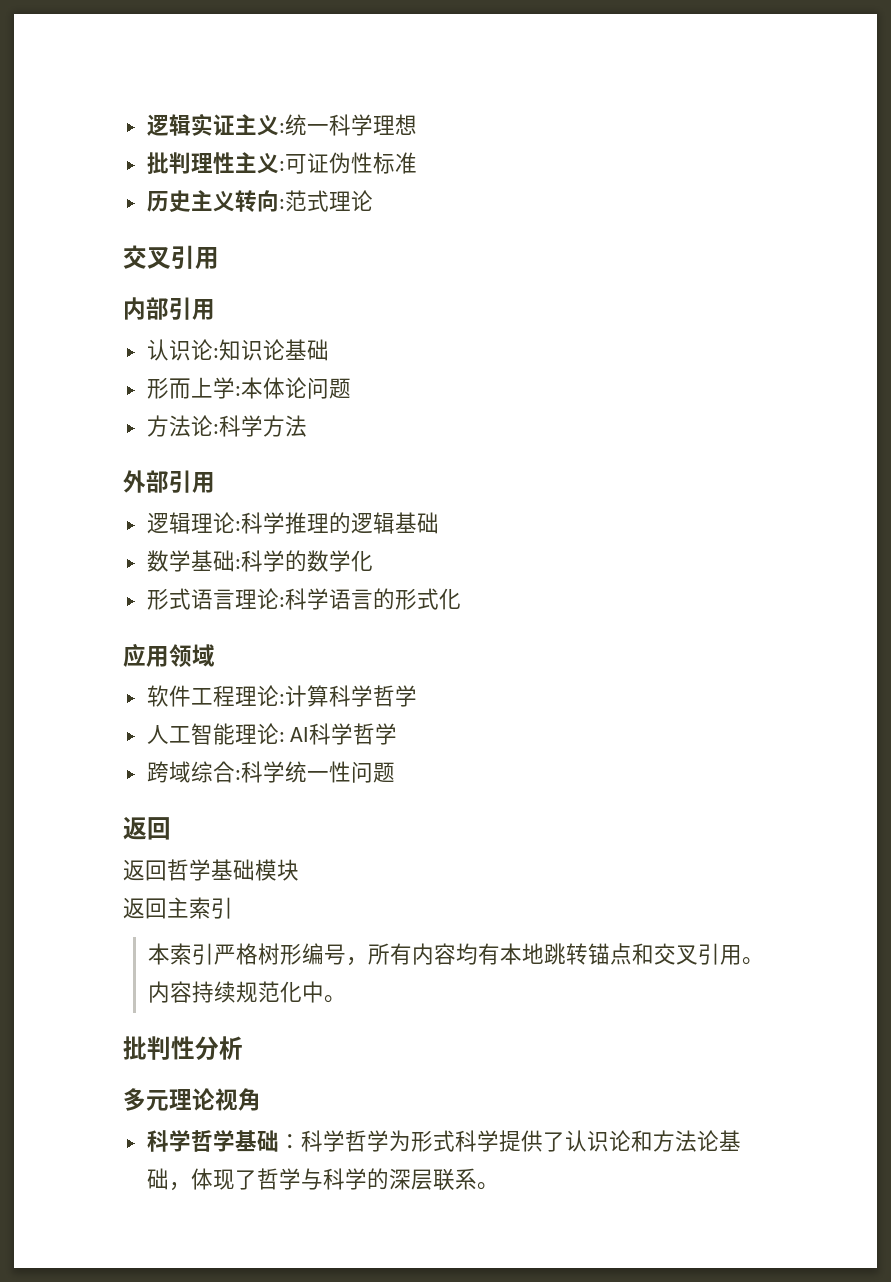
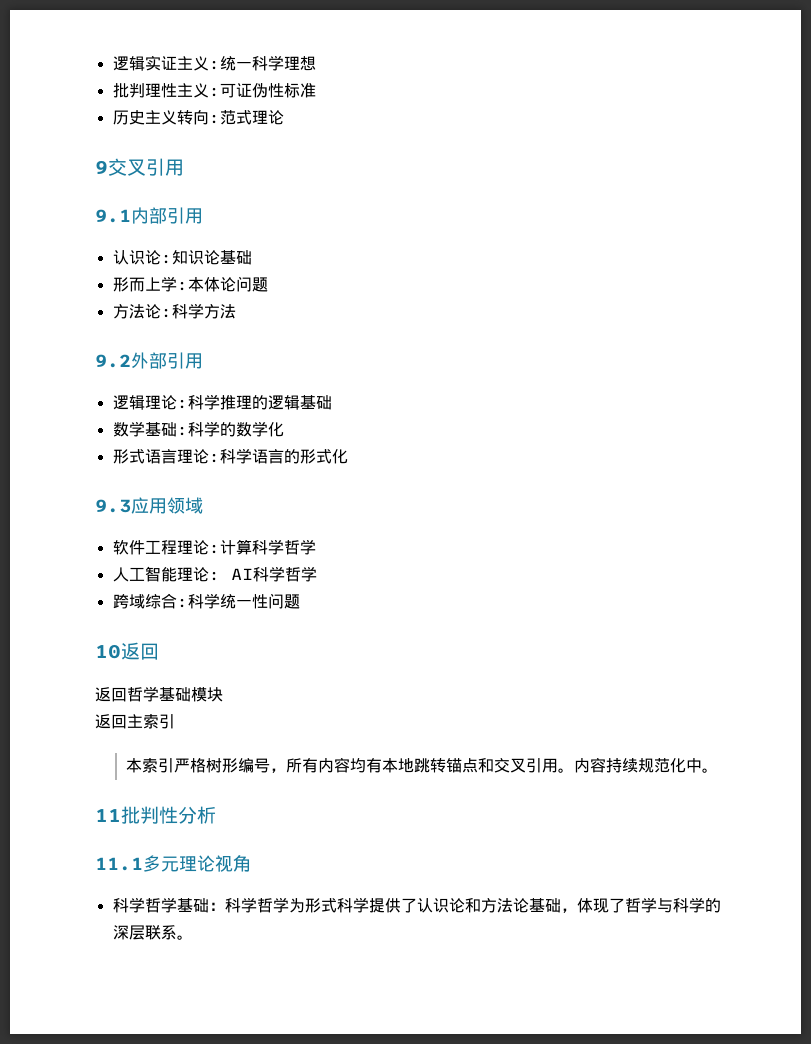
  历史主义转向:范式理论
- 交叉引用
+ 9交叉引用
- 内部引用
+ 9.1内部引用
- 外部引用
+ 9.2外部引用
- 应用领域
+ 9.3应用领域
  跨域综合:科学统一性问题
- 返回
+ 10返回
- 批判性分析
+ 11批判性分析
- 多元理论视角
+ 11.1多元理论视角

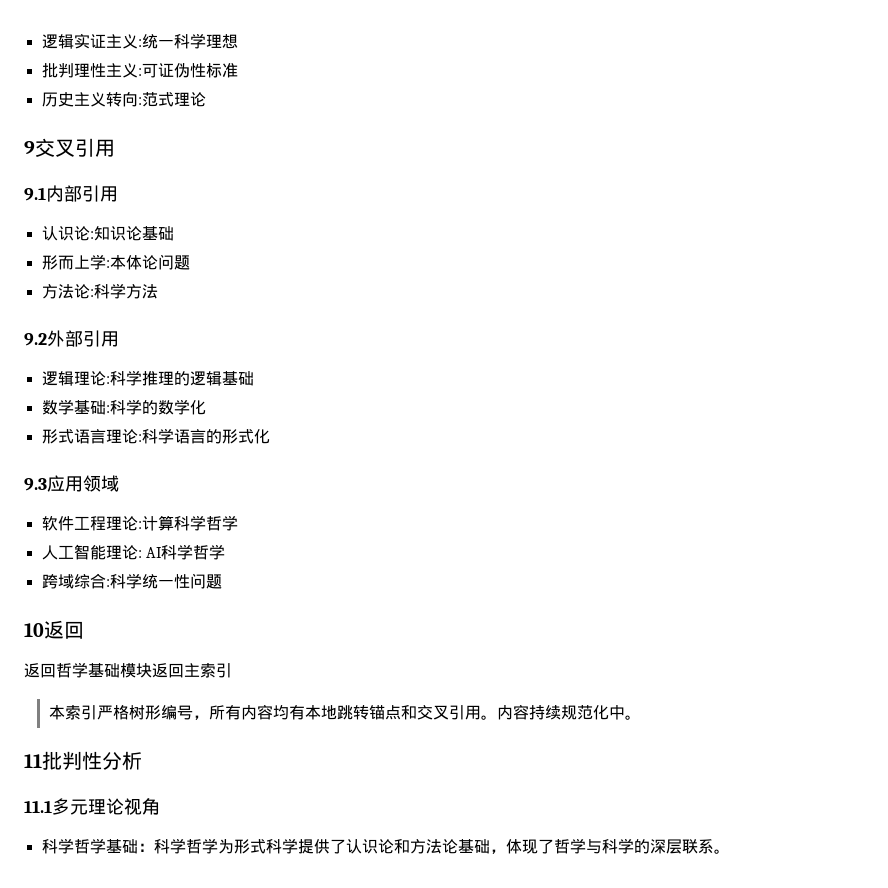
- 返回哲学基础模块
- 返回主索引
+ 返回哲学基础模块返回主索引

